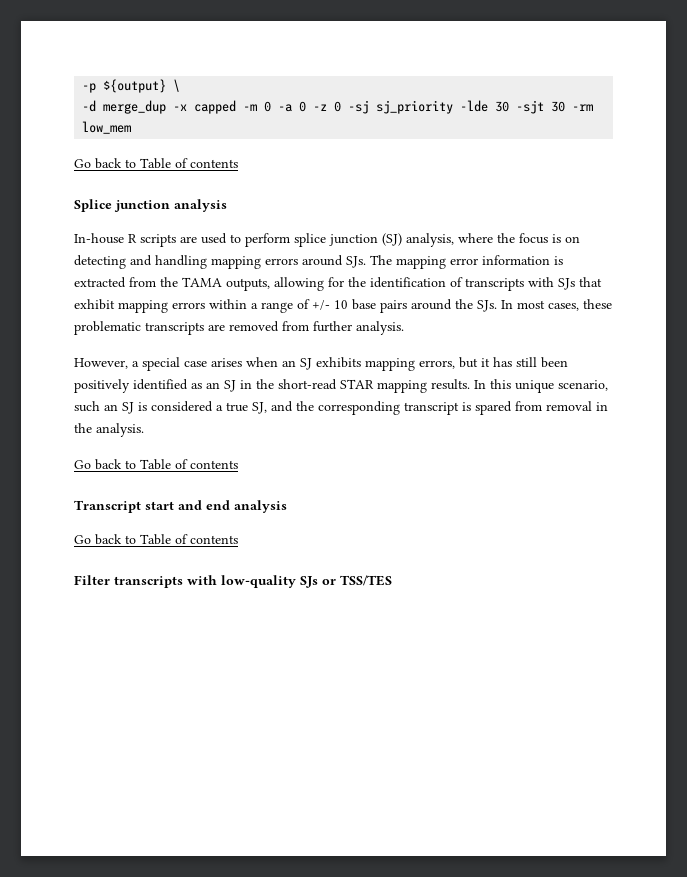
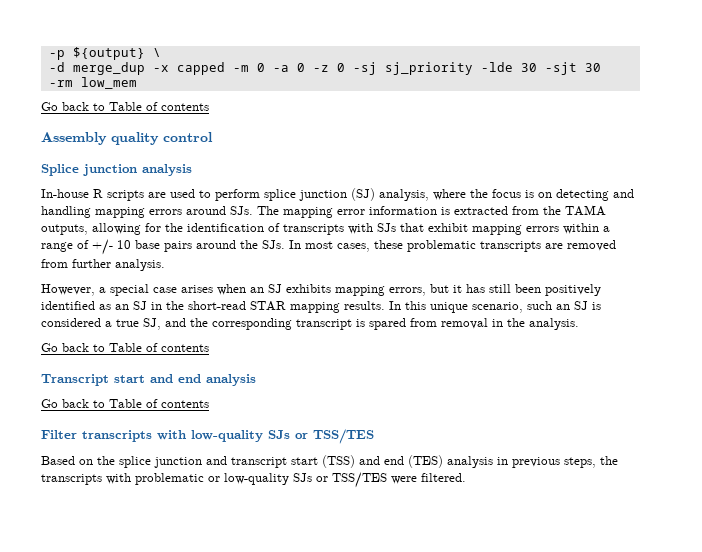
+ Assembly quality control
+ Based on the splice junction and transcript start (TSS) and end (TES) analysis in previous steps, the transcripts with problematic or low-quality SJs or TSS/TES were filtered.

